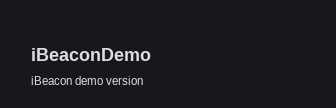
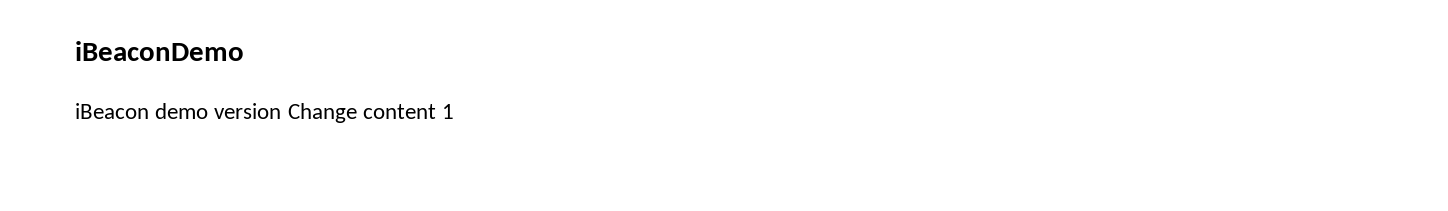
- iBeacon demo version
+ iBeacon demo version Change content 1

